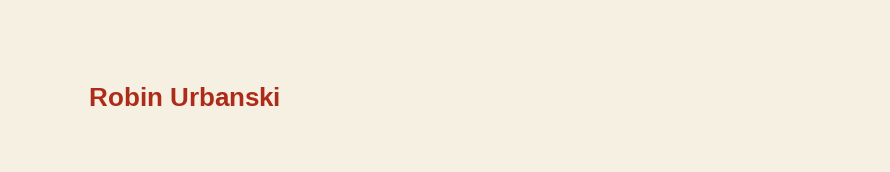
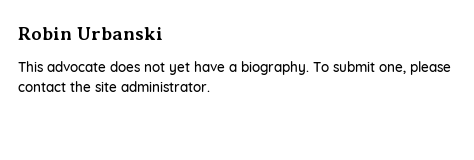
+ This advocate does not yet have a biography. To submit one, please contact the site administrator.

